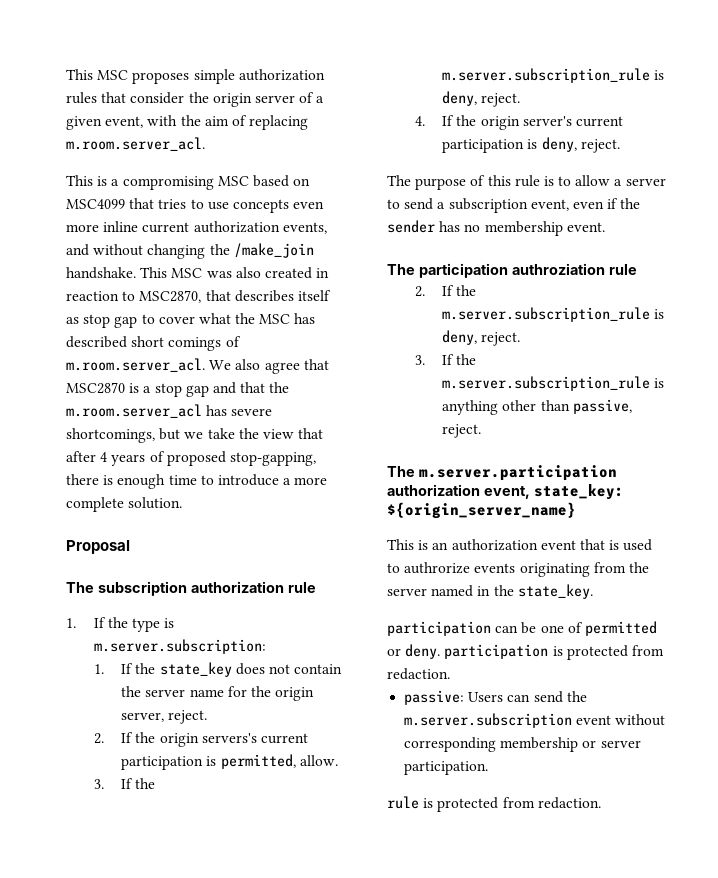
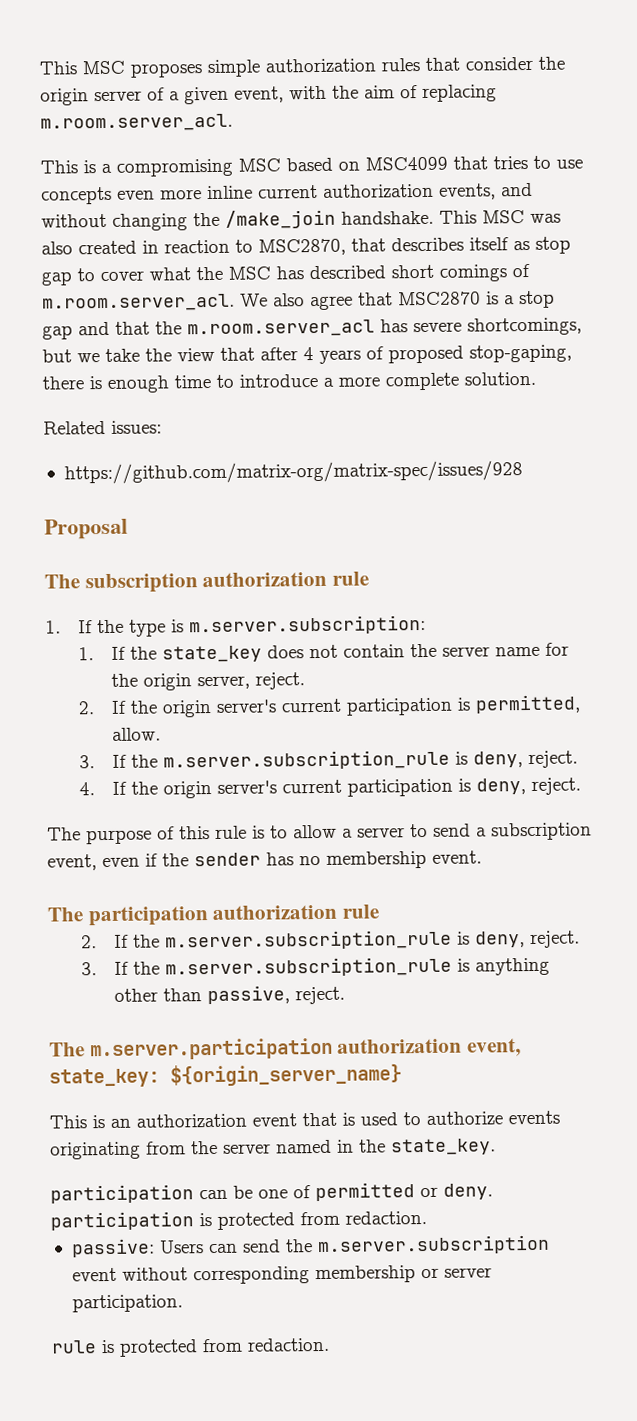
- This MSC was also created in reaction to MSC2870, that describes itself as stop gap to cover what the MSC has described short comings of m.room.server_acl. We also agree that MSC2870 is a stop gap and that the m.room.server_acl has severe shortcomings, but we take the view that after 4 years of proposed stop-gapping, there is enough time to introduce a more complete solution.
+ This MSC was also created in reaction to MSC2870, that describes itself as stop gap to cover what the MSC has described short comings of m.room.server_acl. We also agree that MSC2870 is a stop gap and that the m.room.server_acl has severe shortcomings, but we take the view that after 4 years of proposed stop-gaping, there is enough time to introduce a more complete solution.
+ Related issues:
+ https://github.com/matrix-org/matrix-spec/issues/928
- 2. If the origin servers's current participation is permitted, allow.
+ 2. If the origin server's current participation is permitted, allow.
- The participation authroziation rule
+ The participation authorization rule
- This is an authorization event that is used to authrorize events originating from the server named in the state_key.
+ This is an authorization event that is used to authorize events originating from the server named in the state_key.

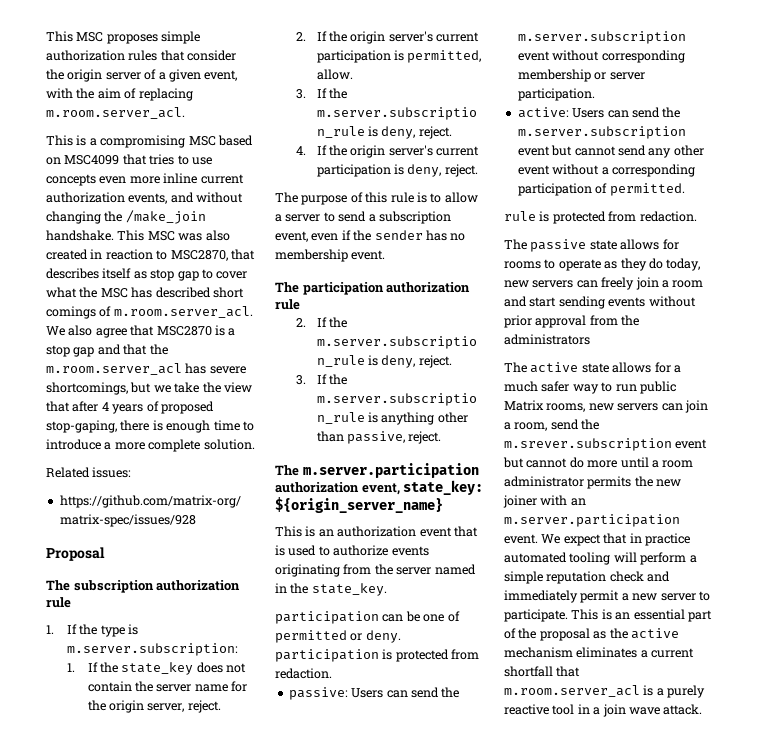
+ active: Users can send the m.server.subscription event but cannot send any other event without a corresponding participation of permitted.
+ The passive state allows for rooms to operate as they do today, new servers can freely join a room and start sending events without prior approval from the administrators
+ The active state allows for a much safer way to run public Matrix rooms, new servers can join a room, send the m.srever.subscription event but cannot do more until a room administrator permits the new joiner with an m.server.participation event. We expect that in practice automated tooling will perform a simple reputation check and immediately permit a new server to participate. This is an essential part of the proposal as the active mechanism eliminates a current shortfall that m.room.server_acl is a purely reactive tool in a join wave attack.

